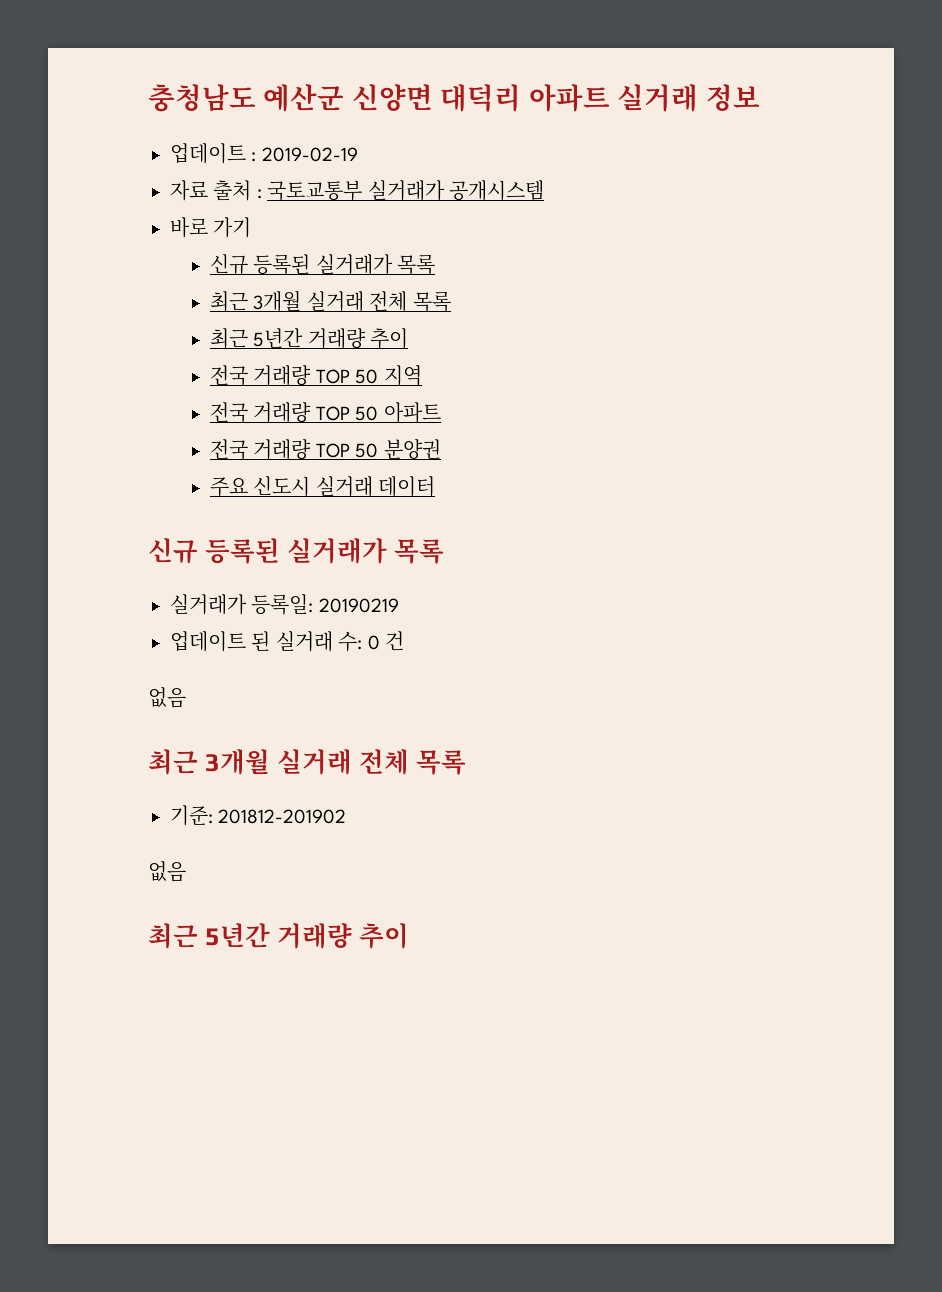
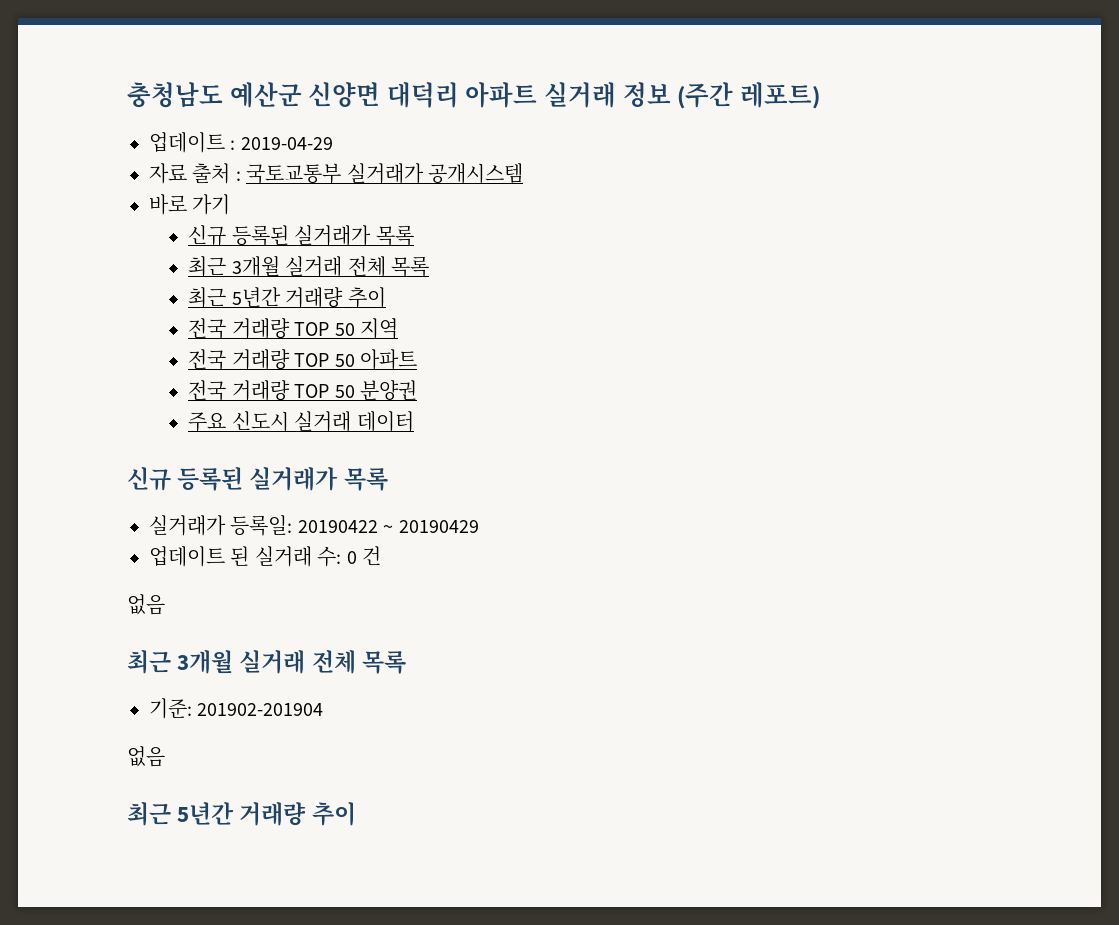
- 충청남도 예산군 신양면 대덕리 아파트 실거래 정보
+ 충청남도 예산군 신양면 대덕리 아파트 실거래 정보 (주간 레포트)
- 업데이트 : 2019-02-19
+ 업데이트 : 2019-04-29
- 실거래가 등록일: 20190219
+ 실거래가 등록일: 20190422 ~ 20190429
- 기준: 201812-201902
+ 기준: 201902-201904

